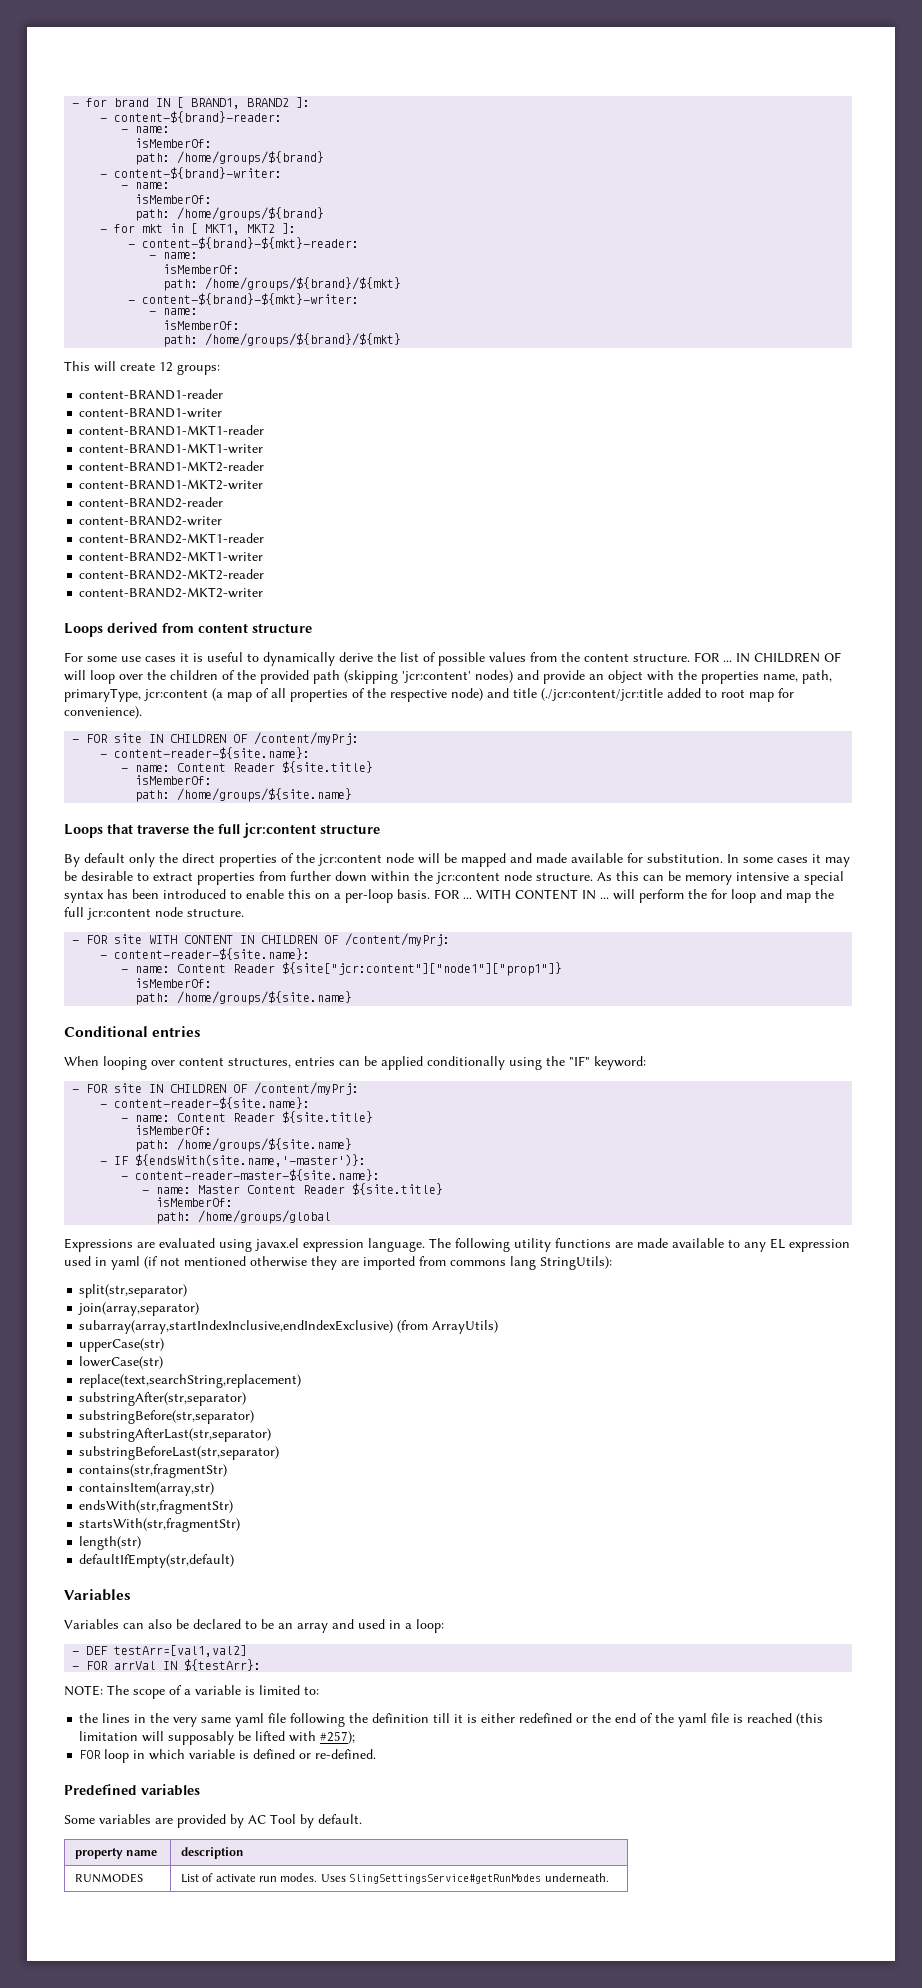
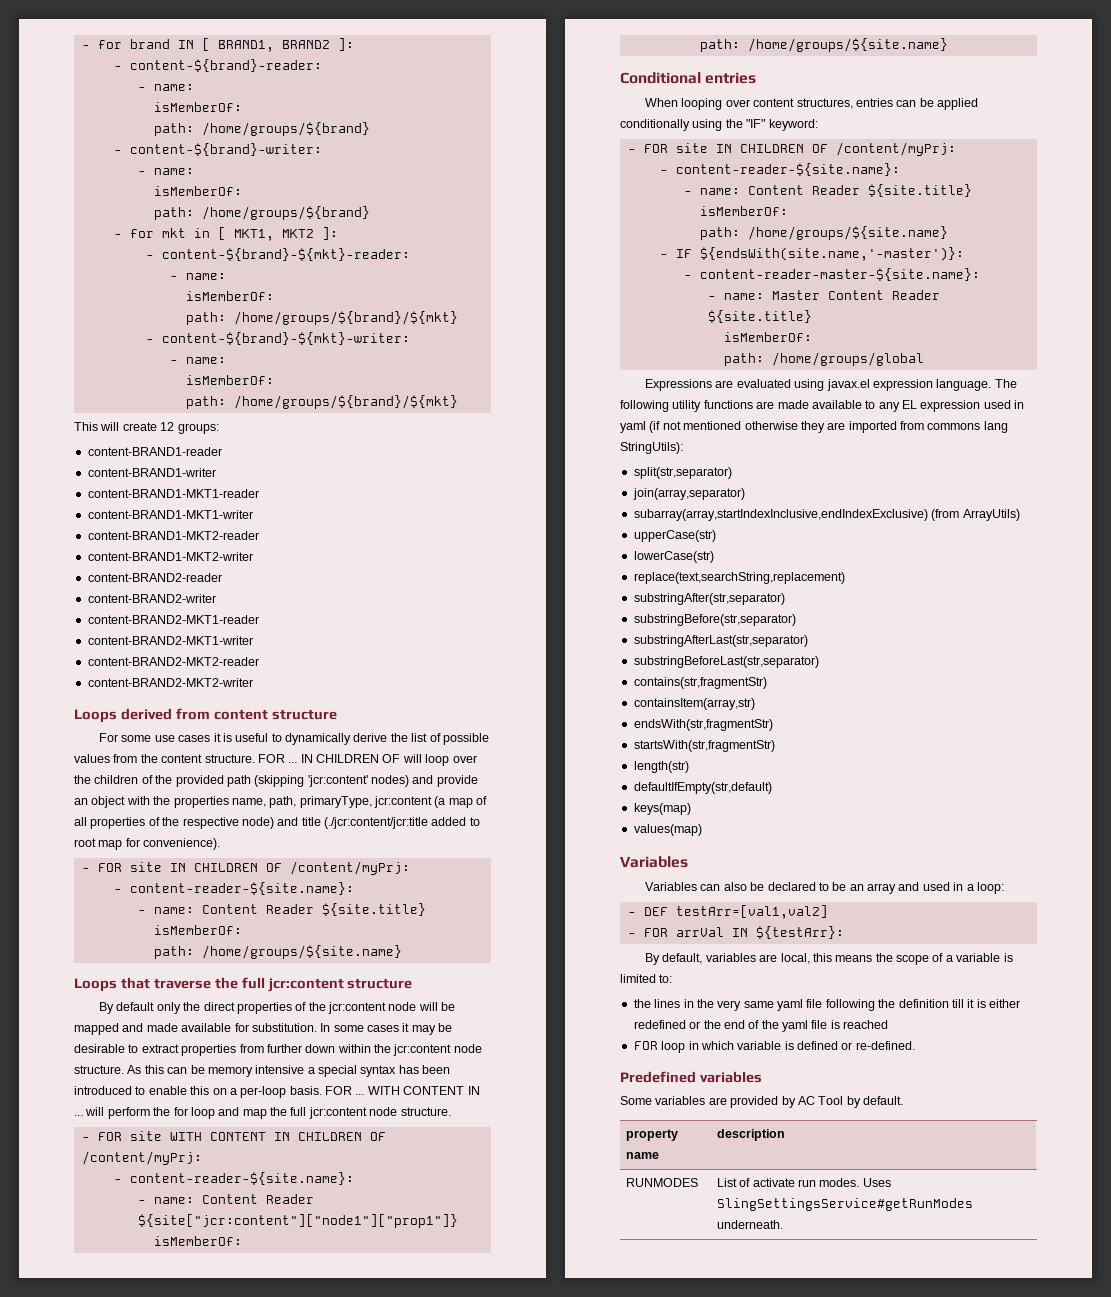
+ keys(map)
+ values(map)
- NOTE: The scope of a variable is limited to:
+ By default, variables are local, this means the scope of a variable is limited to:
- the lines in the very same yaml file following the definition till it is either redefined or the end of the yaml file is reached (this limitation will supposably be lifted with #257);
+ the lines in the very same yaml file following the definition till it is either redefined or the end of the yaml file is reached

